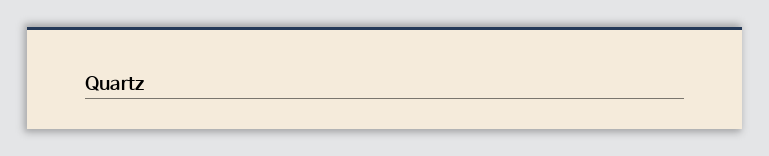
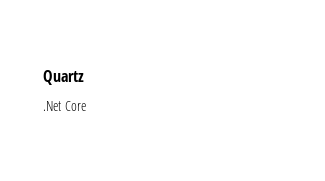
+ .Net Core

